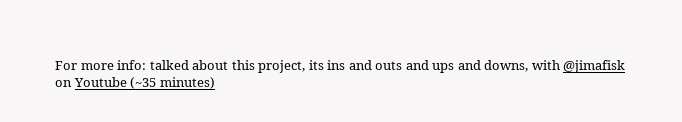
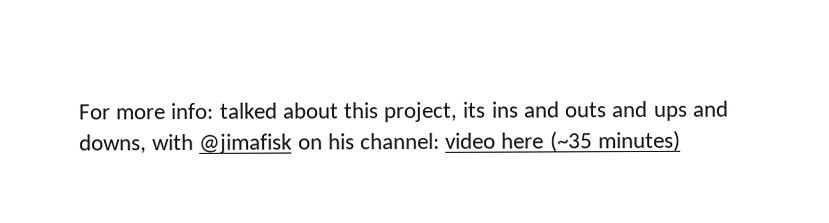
- For more info: talked about this project, its ins and outs and ups and downs, with @jimafisk on Youtube (~35 minutes)
+ For more info: talked about this project, its ins and outs and ups and downs, with @jimafisk on his channel: video here (~35 minutes)

